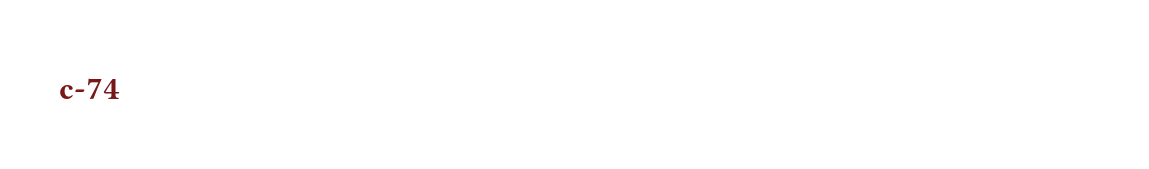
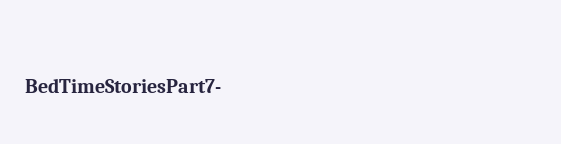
- c-74
+ BedTimeStoriesPart7-

